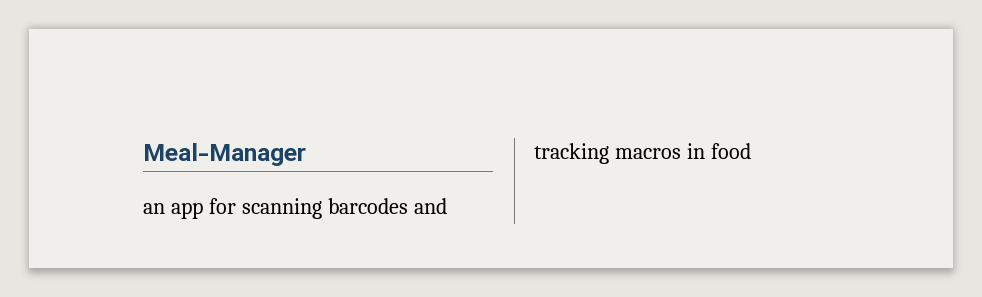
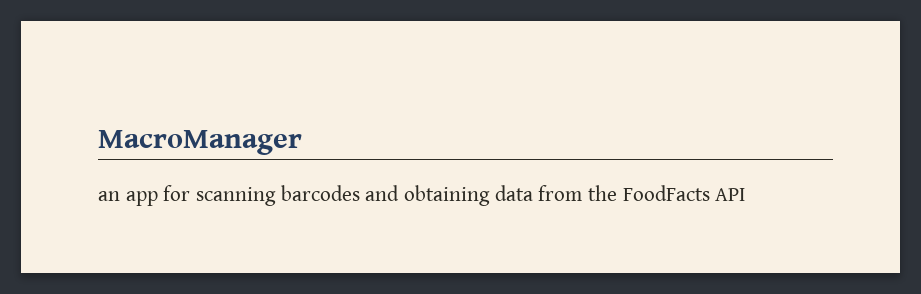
- Meal-Manager
+ MacroManager
- an app for scanning barcodes and tracking macros in food
+ an app for scanning barcodes and obtaining data from the FoodFacts API

